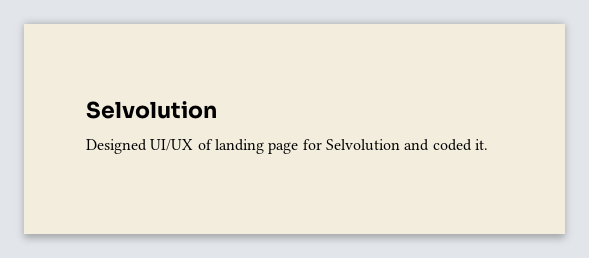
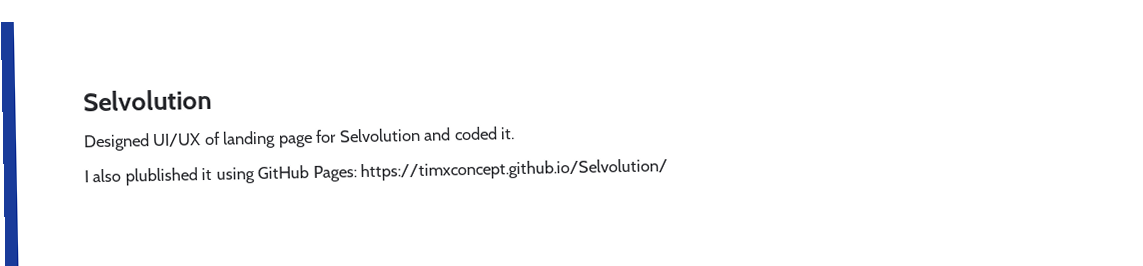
+ I also plublished it using GitHub Pages: https://timxconcept.github.io/Selvolution/

